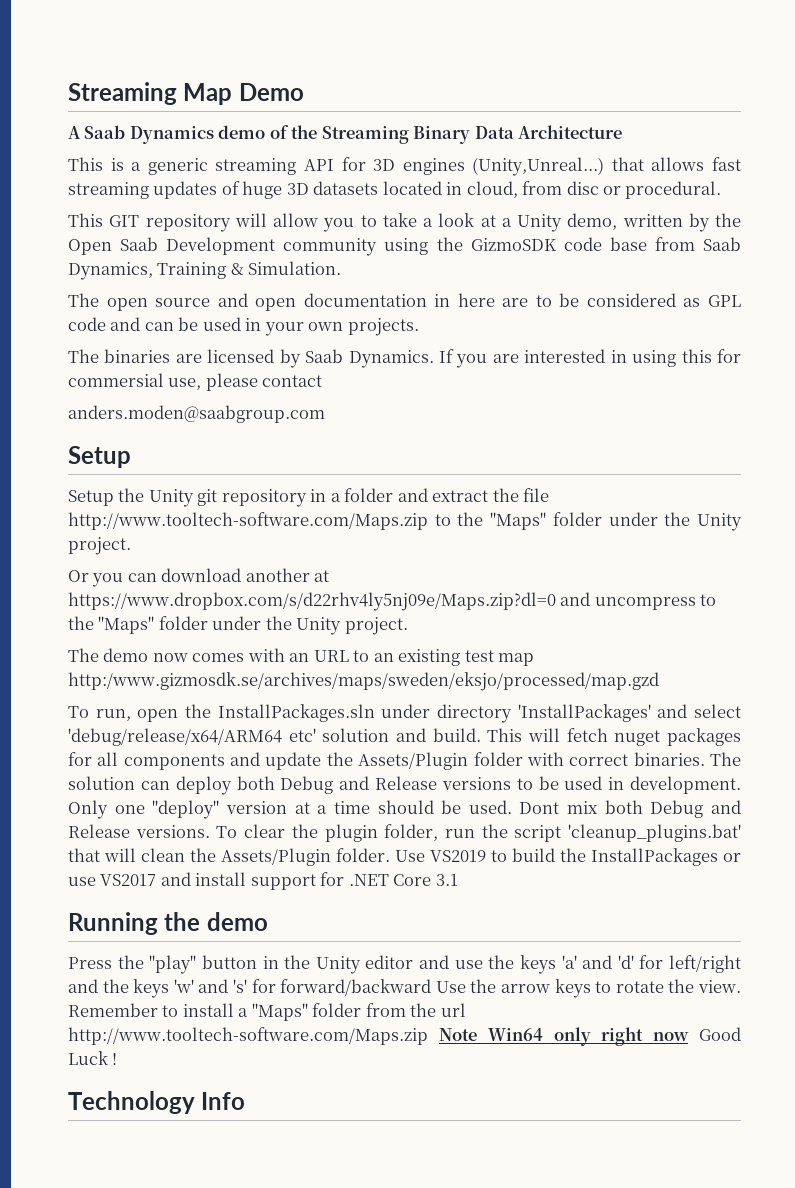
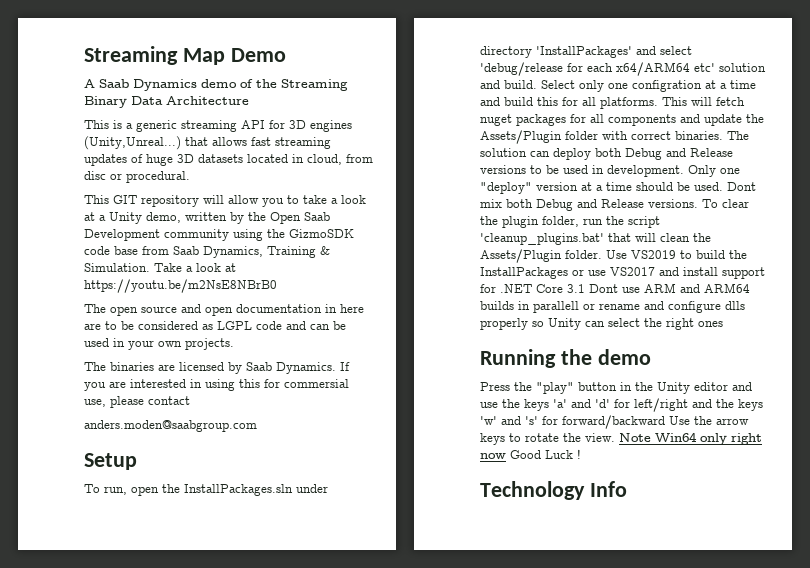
+ Take a look at https://youtu.be/m2NsE8NBrB0
- The open source and open documentation in here are to be considered as GPL code and can be used in your own projects.
+ The open source and open documentation in here are to be considered as LGPL code and can be used in your own projects.
- Setup the Unity git repository in a folder and extract the file http://www.tooltech-software.com/Maps.zip to the "Maps" folder under the Unity project.
- Or you can download another at https://www.dropbox.com/s/d22rhv4ly5nj09e/Maps.zip?dl=0 and uncompress to the "Maps" folder under the Unity project.
- The demo now comes with an URL to an existing test map http:/www.gizmosdk.se/archives/maps/sweden/eksjo/processed/map.gzd
- To run, open the InstallPackages.sln under directory 'InstallPackages' and select 'debug/release/x64/ARM64 etc' solution and build.
+ To run, open the InstallPackages.sln under directory 'InstallPackages' and select 'debug/release for each x64/ARM64 etc' solution and build. Select only one configration at a time and build this for all platforms.
- Use VS2019 to build the InstallPackages or use VS2017 and install support for .NET Core 3.1
+ Use VS2019 to build the InstallPackages or use VS2017 and install support for .NET Core 3.1 Dont use ARM and ARM64 builds in parallell or rename and configure dlls properly so Unity can select the right ones
- Remember to install a "Maps" folder from the url http://www.tooltech-software.com/Maps.zip Note Win64 only right now Good Luck !
+ Note Win64 only right now Good Luck !

